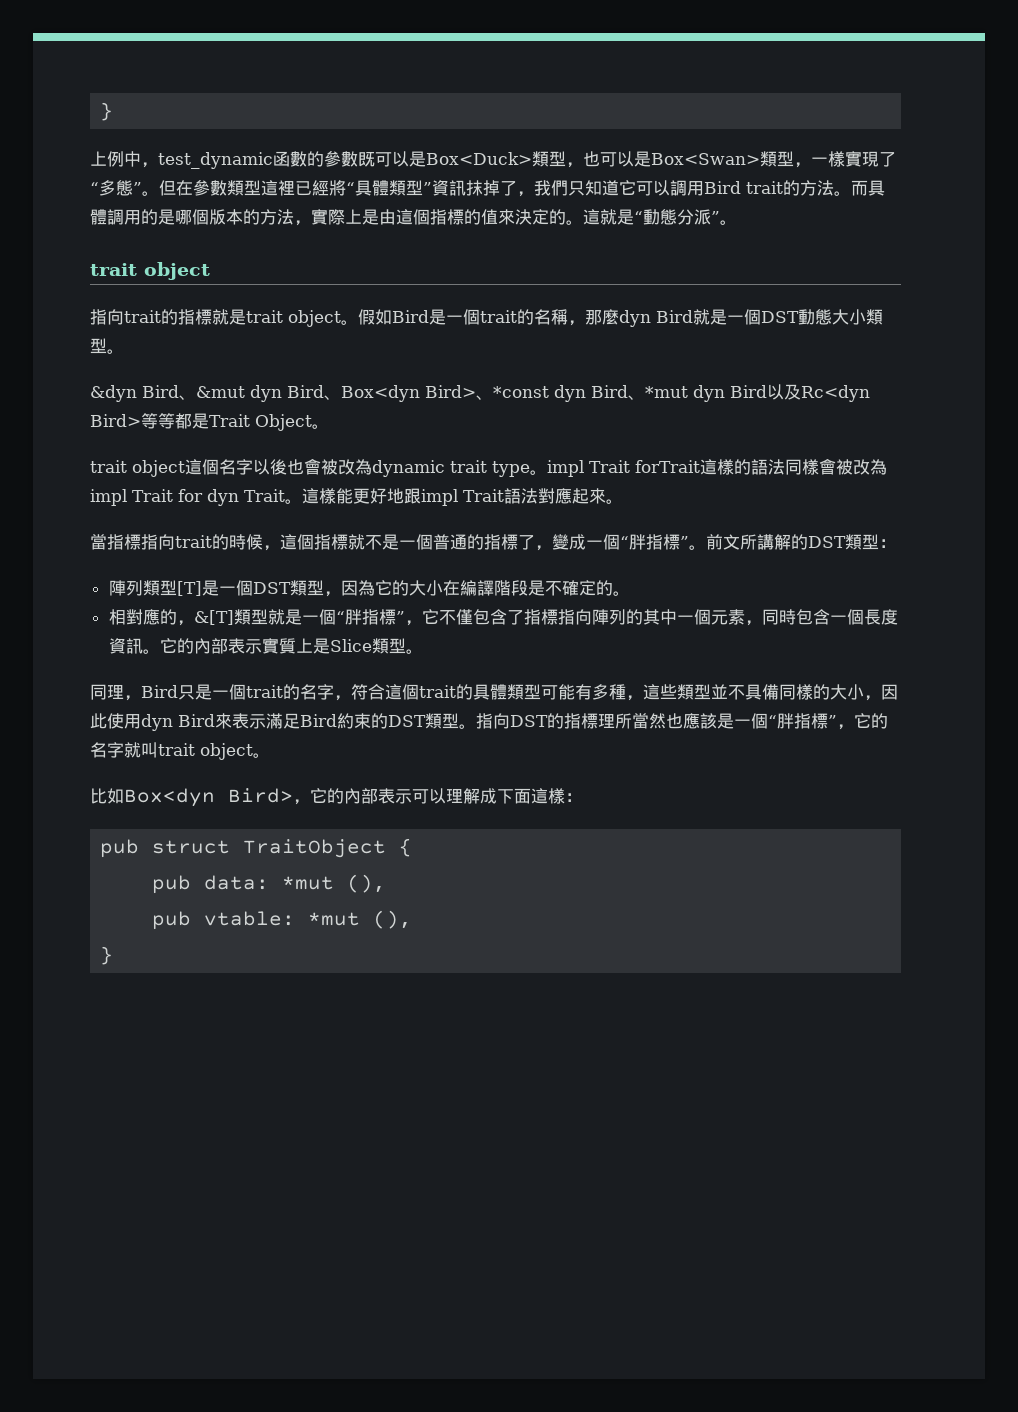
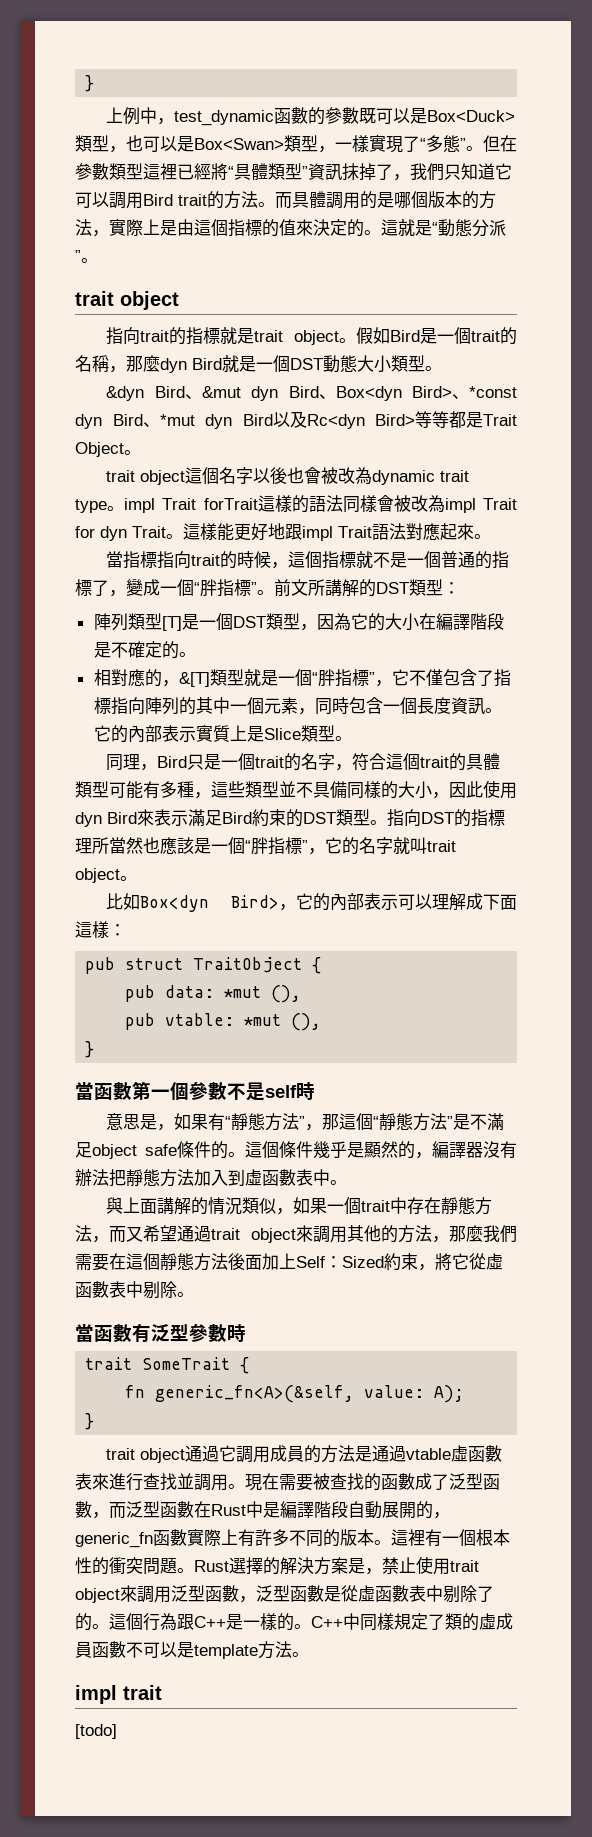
+ 當函數第一個參數不是self時
+ 意思是，如果有“靜態方法”，那這個“靜態方法”是不滿足object safe條件的。這個條件幾乎是顯然的，編譯器沒有辦法把靜態方法加入到虛函數表中。
+ 與上面講解的情況類似，如果一個trait中存在靜態方法，而又希望通過trait object來調用其他的方法，那麼我們需要在這個靜態方法後面加上Self：Sized約束，將它從虛函數表中剔除。
+ 當函數有泛型參數時
+ trait SomeTrait {
+ fn generic_fn<A>(&self, value: A);
+ }
+ trait object通過它調用成員的方法是通過vtable虛函數表來進行查找並調用。現在需要被查找的函數成了泛型函數，而泛型函數在Rust中是編譯階段自動展開的，generic_fn函數實際上有許多不同的版本。這裡有一個根本性的衝突問題。Rust選擇的解決方案是，禁止使用trait object來調用泛型函數，泛型函數是從虛函數表中剔除了的。這個行為跟C++是一樣的。C++中同樣規定了類的虛成員函數不可以是template方法。
+ impl trait
+ [todo]

